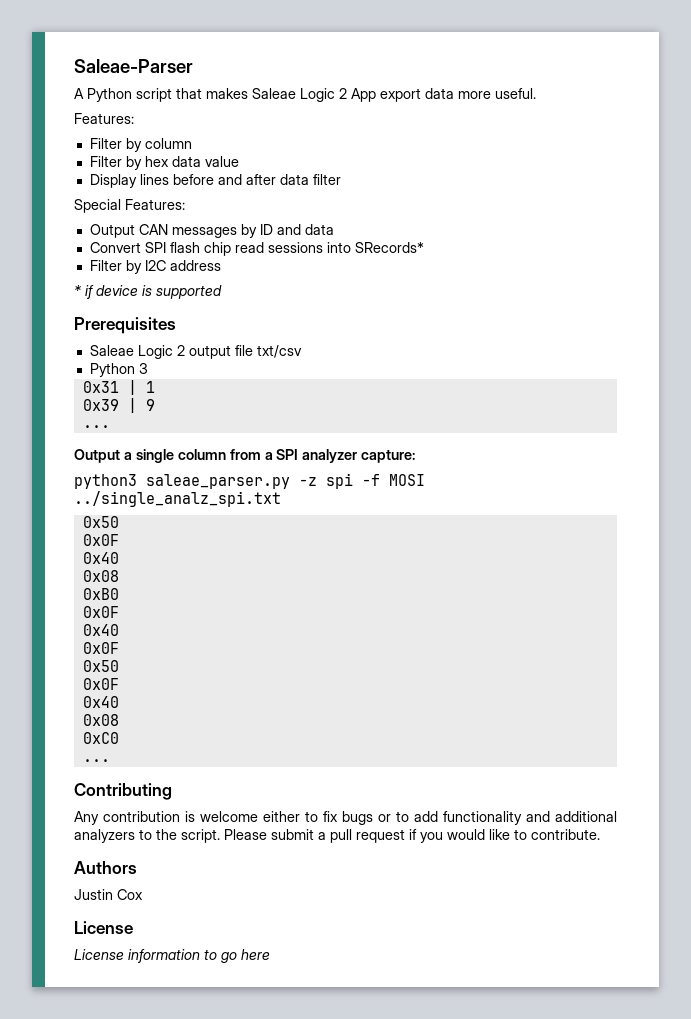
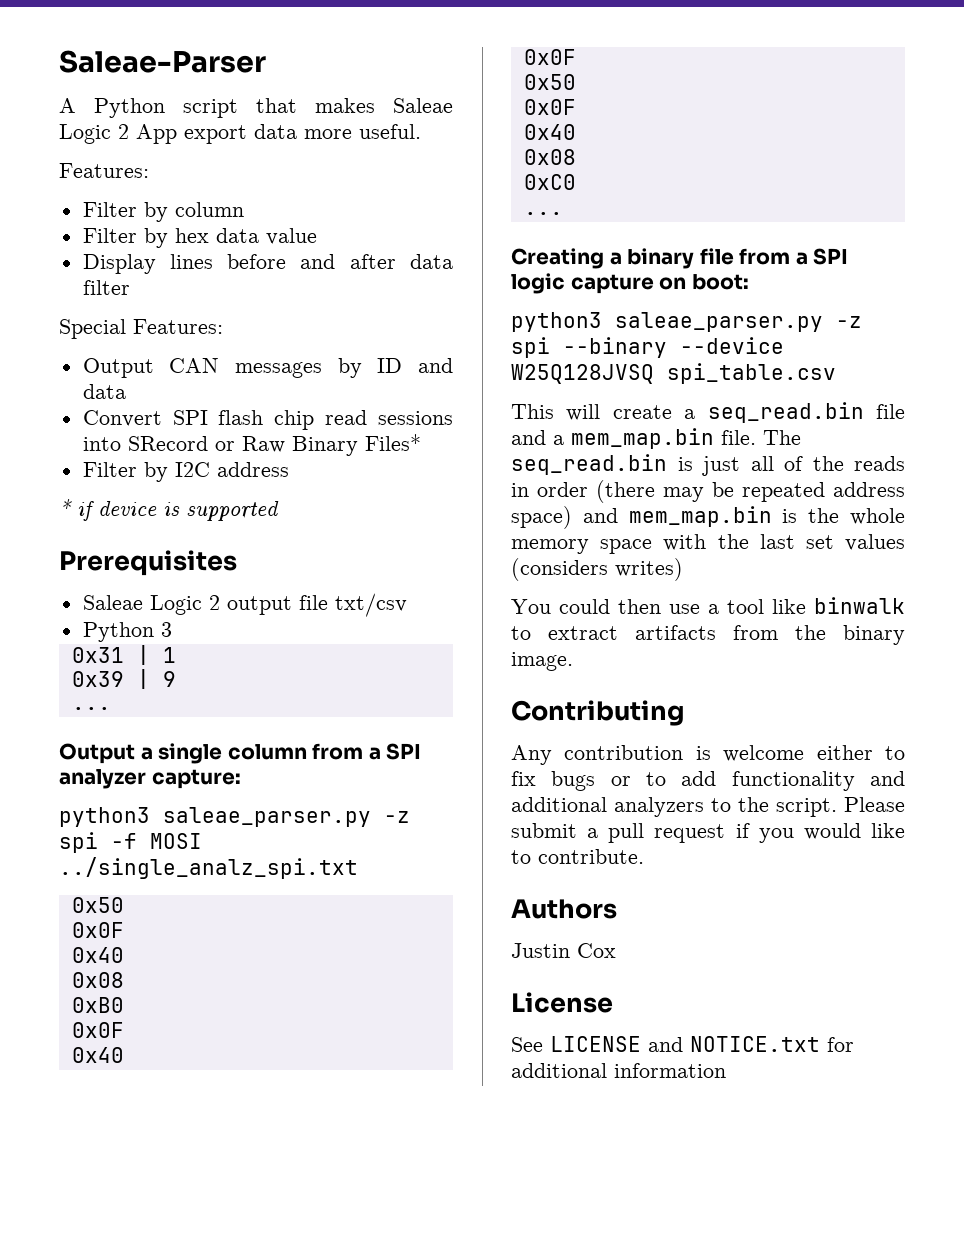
- Convert SPI flash chip read sessions into SRecords*
+ Convert SPI flash chip read sessions into SRecord or Raw Binary Files*
+ Creating a binary file from a SPI logic capture on boot:
+ python3 saleae_parser.py -z spi --binary --device W25Q128JVSQ spi_table.csv
+ This will create a seq_read.bin file and a mem_map.bin file. The seq_read.bin is just all of the reads in order (there may be repeated address space) and mem_map.bin is the whole memory space with the last set values (considers writes)
+ You could then use a tool like binwalk to extract artifacts from the binary image.
- License information to go here
+ See LICENSE and NOTICE.txt for additional information

